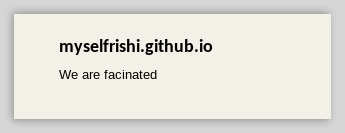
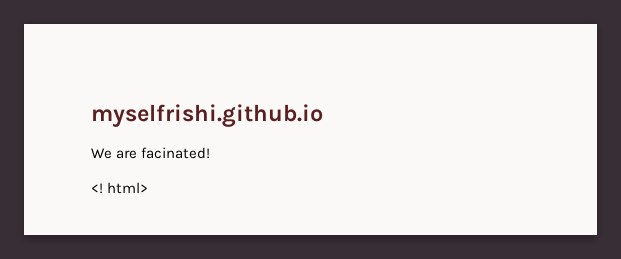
- We are facinated
+ We are facinated!
+ <! html>

